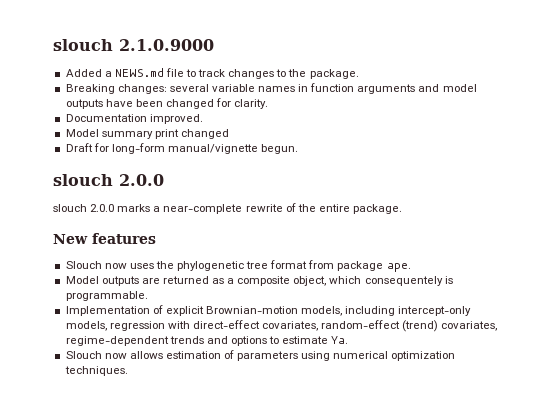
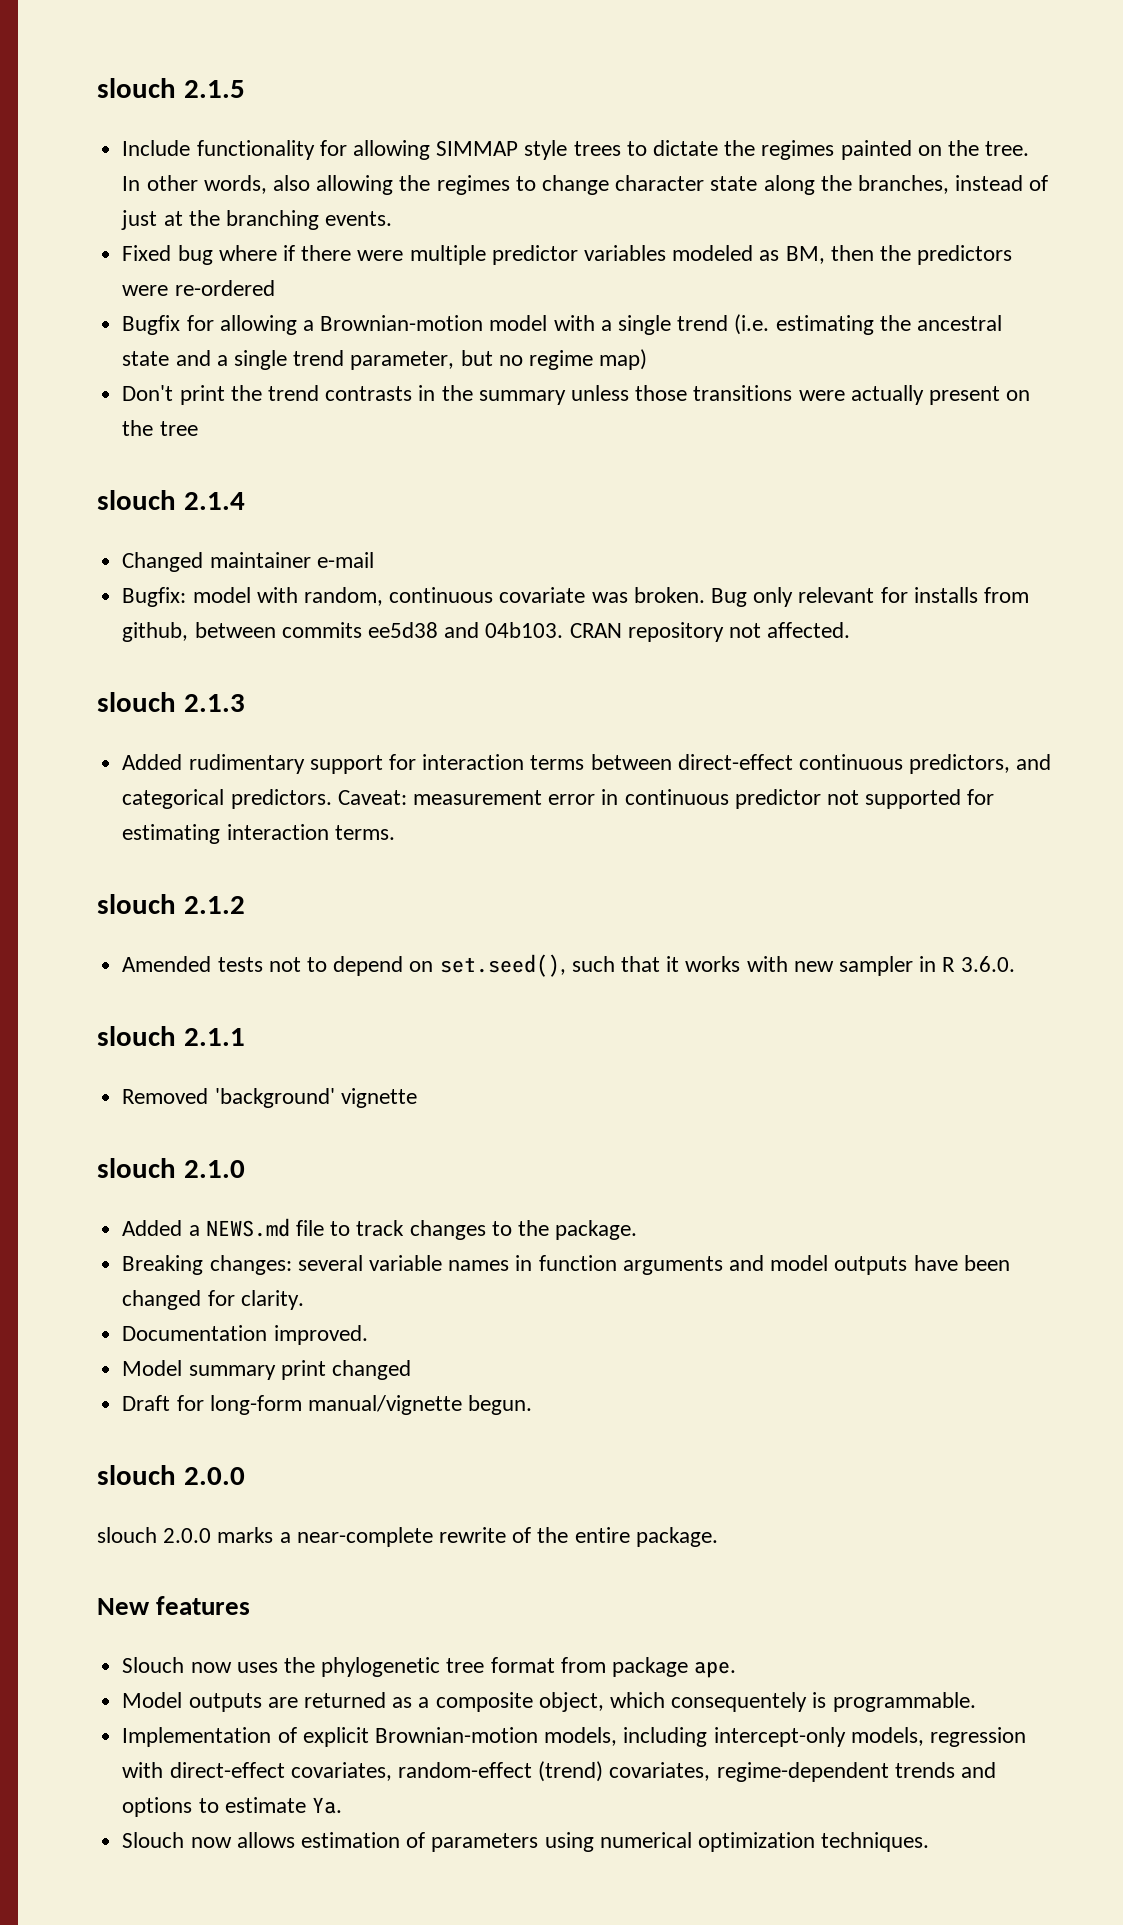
- slouch 2.1.0.9000
+ slouch 2.1.5
+ Include functionality for allowing SIMMAP style trees to dictate the regimes painted on the tree. In other words, also allowing the regimes to change character state along the branches, instead of just at the branching events.
+ Fixed bug where if there were multiple predictor variables modeled as BM, then the predictors were re-ordered
+ Bugfix for allowing a Brownian-motion model with a single trend (i.e. estimating the ancestral state and a single trend parameter, but no regime map)
+ Don't print the trend contrasts in the summary unless those transitions were actually present on the tree
+ slouch 2.1.4
+ Changed maintainer e-mail
+ Bugfix: model with random, continuous covariate was broken. Bug only relevant for installs from github, between commits ee5d38 and 04b103. CRAN repository not affected.
+ slouch 2.1.3
+ Added rudimentary support for interaction terms between direct-effect continuous predictors, and categorical predictors. Caveat: measurement error in continuous predictor not supported for estimating interaction terms.
+ slouch 2.1.2
+ Amended tests not to depend on set.seed(), such that it works with new sampler in R 3.6.0.
+ slouch 2.1.1
+ Removed 'background' vignette
+ slouch 2.1.0

